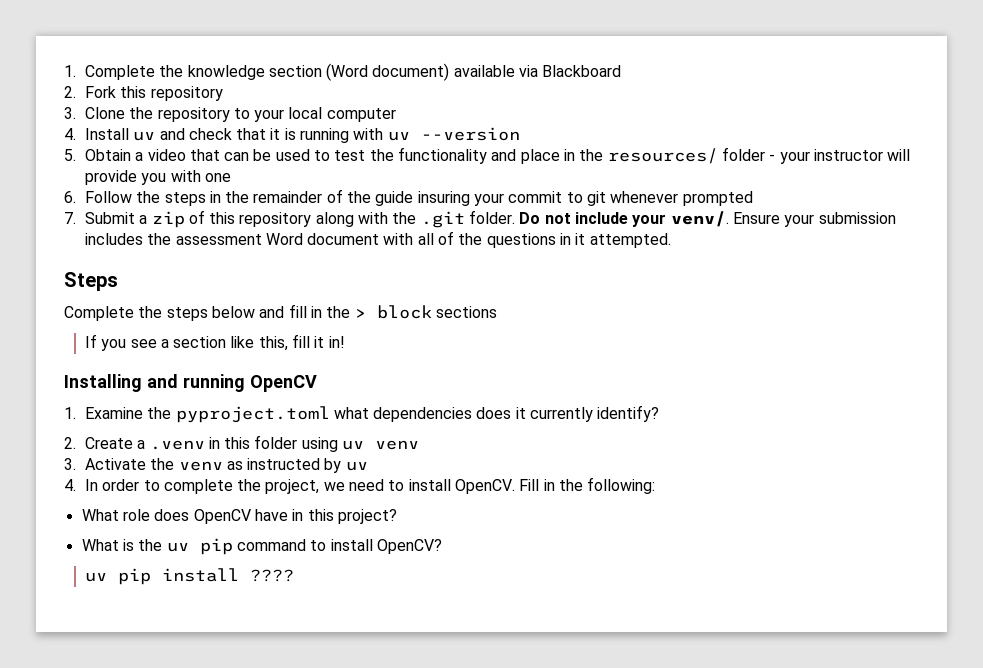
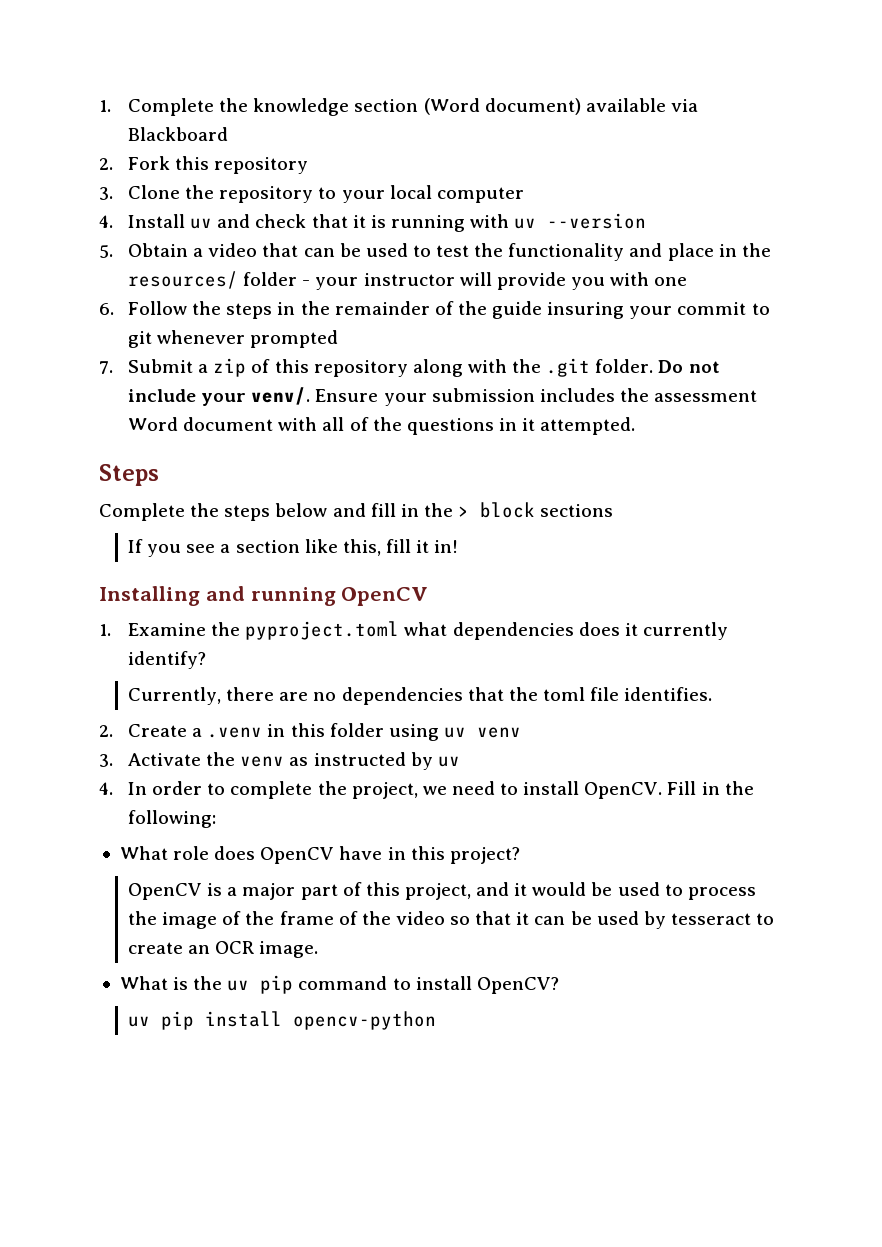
+ Currently, there are no dependencies that the toml file identifies.
+ OpenCV is a major part of this project, and it would be used to process the image of the frame of the video so that it can be used by tesseract to create an OCR image.
- uv pip install ????
+ uv pip install opencv-python

